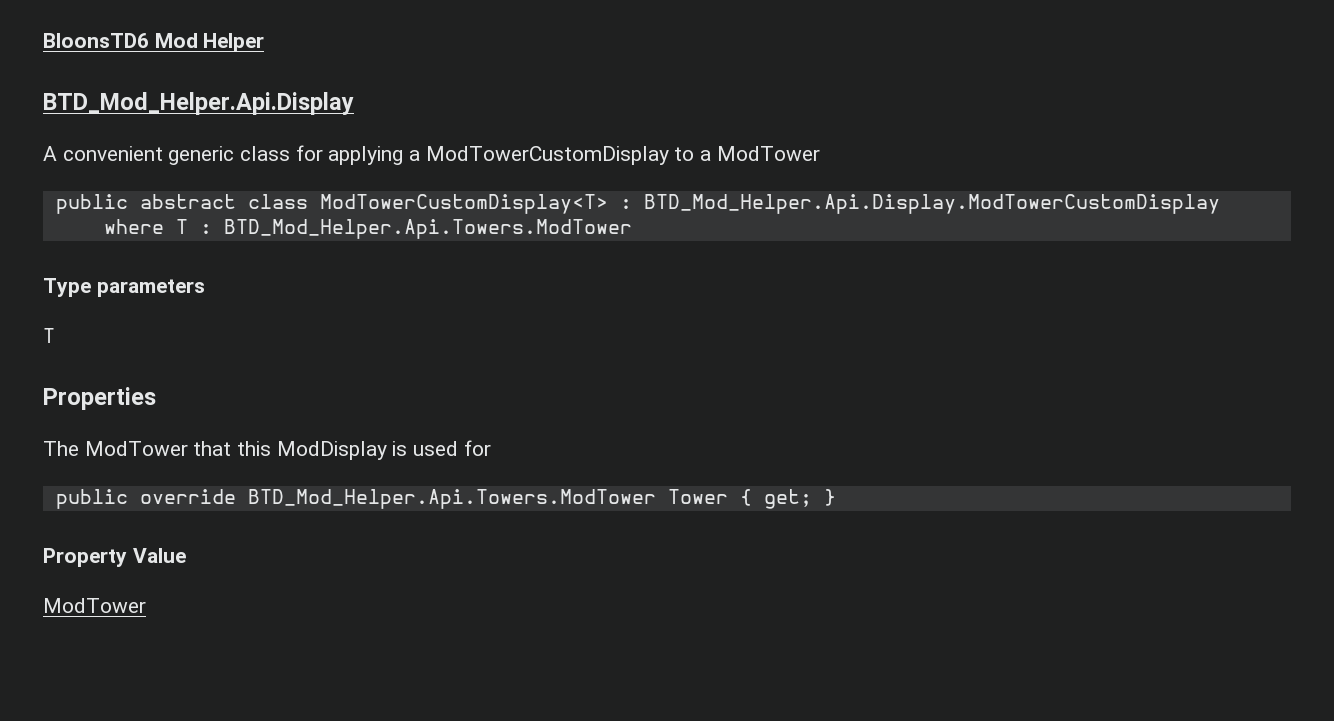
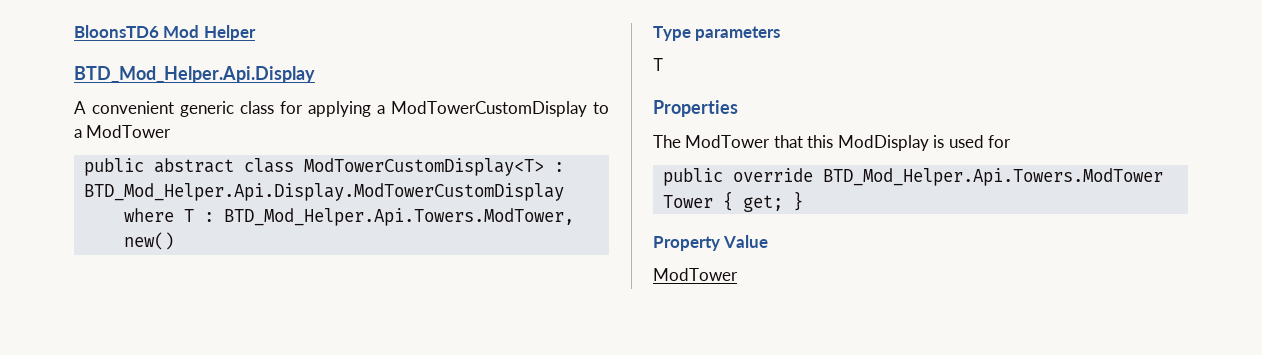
- where T : BTD_Mod_Helper.Api.Towers.ModTower
+ where T : BTD_Mod_Helper.Api.Towers.ModTower, new()

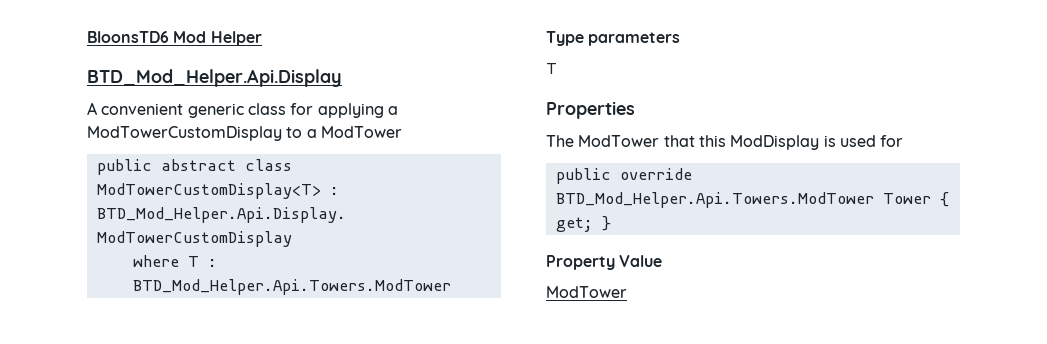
- where T : BTD_Mod_Helper.Api.Towers.ModTower, new()
+ where T : BTD_Mod_Helper.Api.Towers.ModTower

